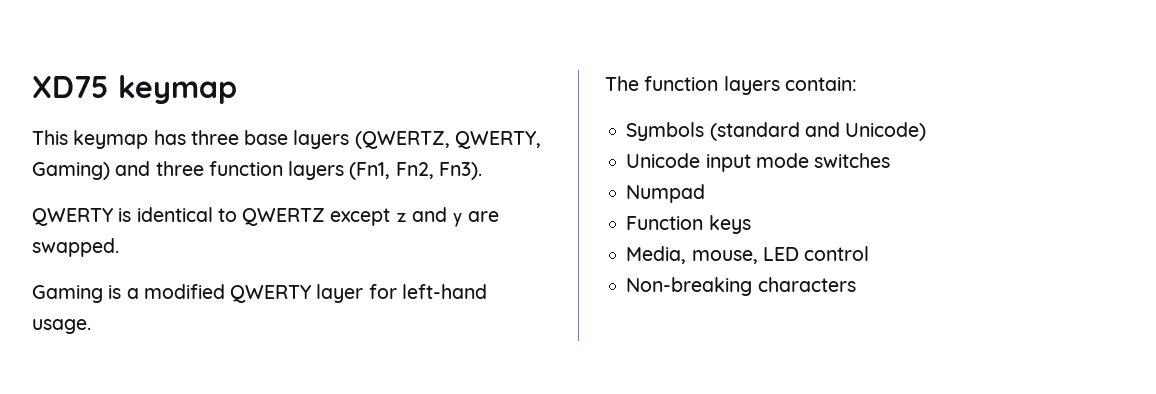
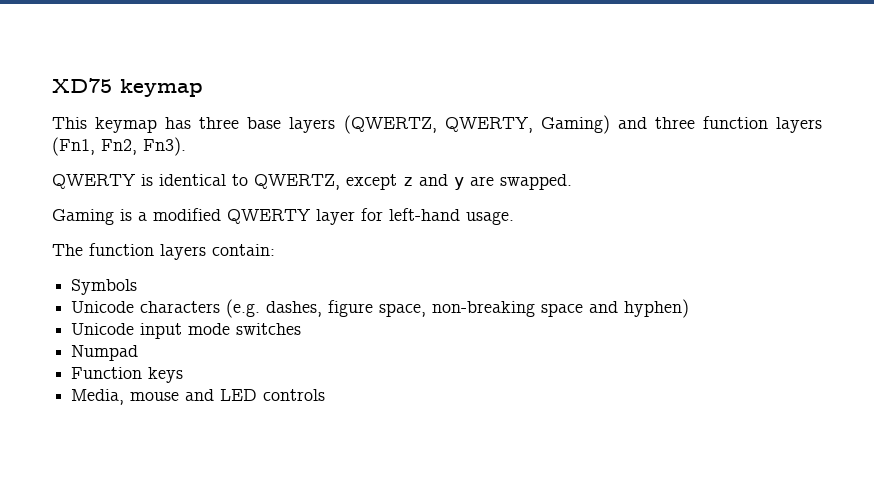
- QWERTY is identical to QWERTZ except z and y are swapped.
+ QWERTY is identical to QWERTZ, except z and y are swapped.
- Symbols (standard and Unicode)
+ Symbols
+ Unicode characters (e.g. dashes, figure space, non-breaking space and hyphen)
- Media, mouse, LED control
- Non-breaking characters
+ Media, mouse and LED controls

